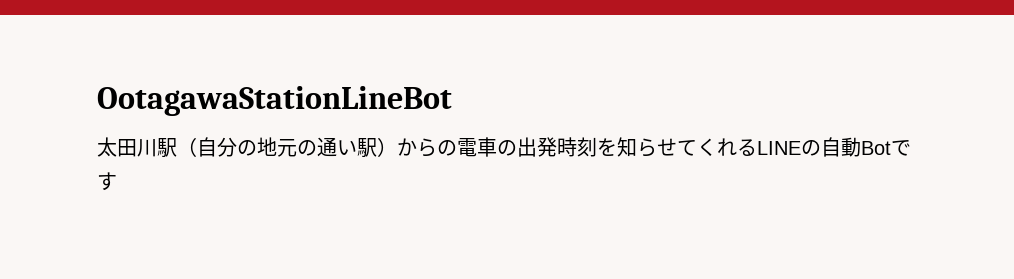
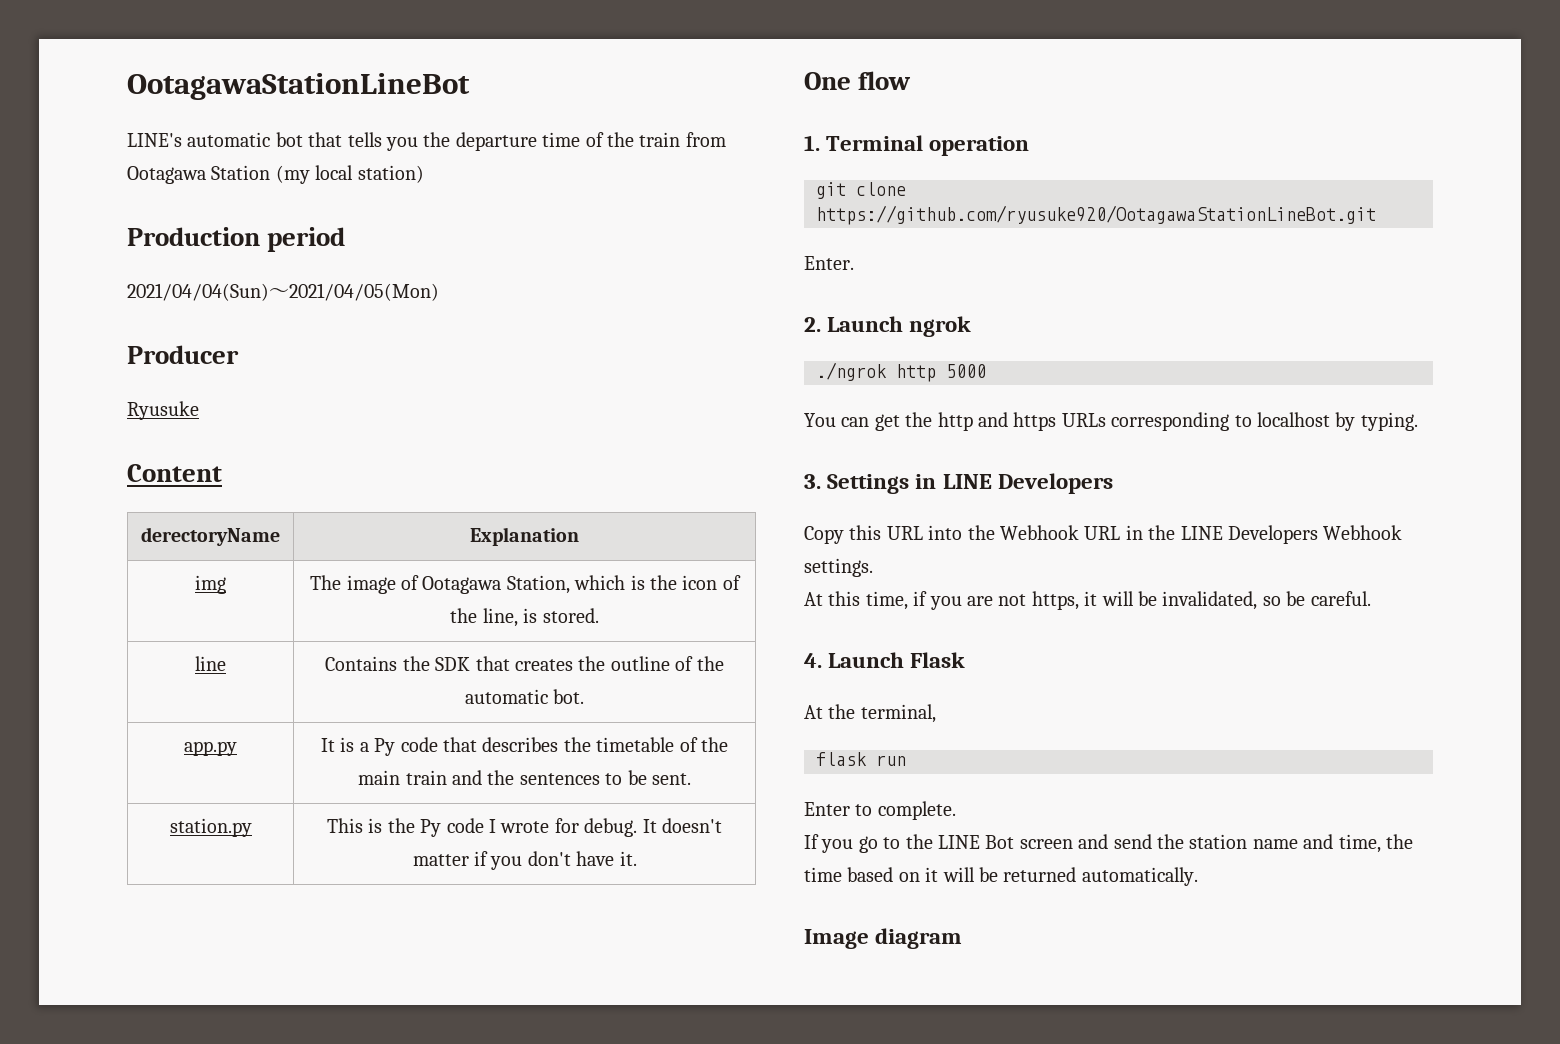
- 太田川駅（自分の地元の通い駅）からの電車の出発時刻を知らせてくれるLINEの自動Botです
+ LINE's automatic bot that tells you the departure time of the train from Ootagawa Station (my local station)
+ Production period
+ 2021/04/04(Sun)〜2021/04/05(Mon)
+ Producer
+ Ryusuke
+ Content
+ derectoryName | Explanation
+ img | The image of Ootagawa Station, which is the icon of the line, is stored.
+ line | Contains the SDK that creates the outline of the automatic bot.
+ app.py | It is a Py code that describes the timetable of the main train and the sentences to be sent.
+ station.py | This is the Py code I wrote for debug. It doesn't matter if you don't have it.
+ One flow
+ 1. Terminal operation
+ git clone https://github.com/ryusuke920/OotagawaStationLineBot.git
+ Enter.
+ 2. Launch ngrok
+ ./ngrok http 5000
+ You can get the http and https URLs corresponding to localhost by typing.
+ 3. Settings in LINE Developers
+ Copy this URL into the Webhook URL in the LINE Developers Webhook settings.
+ At this time, if you are not https, it will be invalidated, so be careful.
+ 4. Launch Flask
+ At the terminal,
+ flask run
+ Enter to complete.
+ If you go to the LINE Bot screen and send the station name and time, the time based on it will be returned automatically.
+ Image diagram

